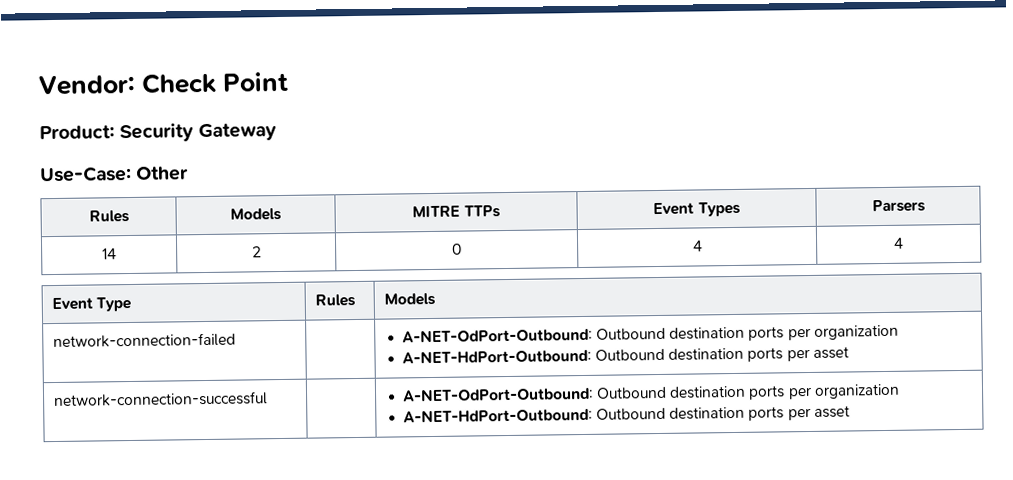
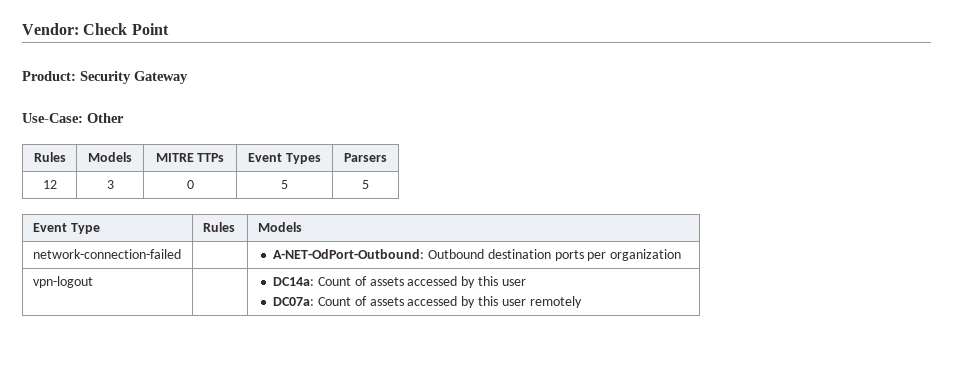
- 14 | 2 | 0 | 4 | 4
+ 12 | 3 | 0 | 5 | 5
  network-connection-failed | | A-NET-OdPort-Outbound: Outbound destination ports per organization
- A-NET-HdPort-Outbound: Outbound destination ports per asset
- network-connection-successful | | A-NET-OdPort-Outbound: Outbound destination ports per organization
- A-NET-HdPort-Outbound: Outbound destination ports per asset
+ vpn-logout | | DC14a: Count of assets accessed by this user
+ DC07a: Count of assets accessed by this user remotely

